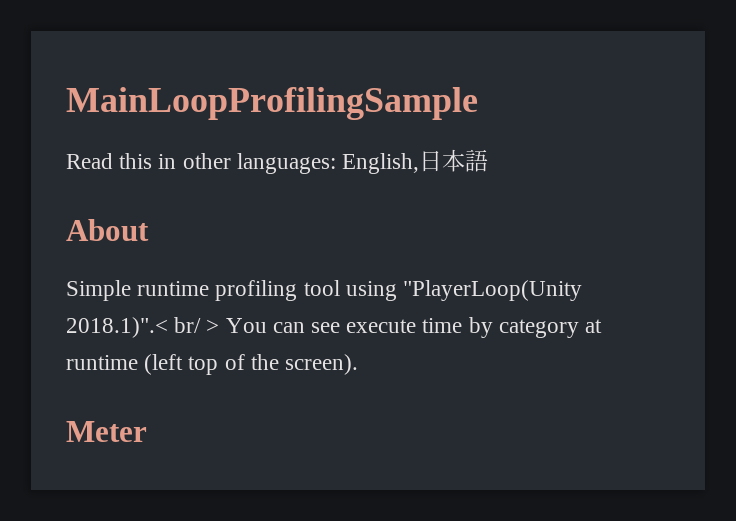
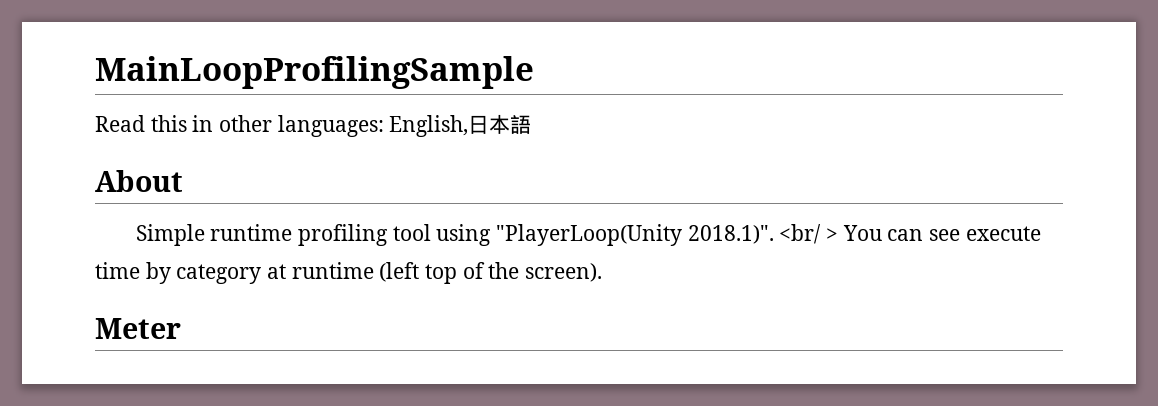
- Simple runtime profiling tool using "PlayerLoop(Unity 2018.1)".< br/ > You can see execute time by category at runtime (left top of the screen).
+ Simple runtime profiling tool using "PlayerLoop(Unity 2018.1)". <br/ > You can see execute time by category at runtime (left top of the screen).

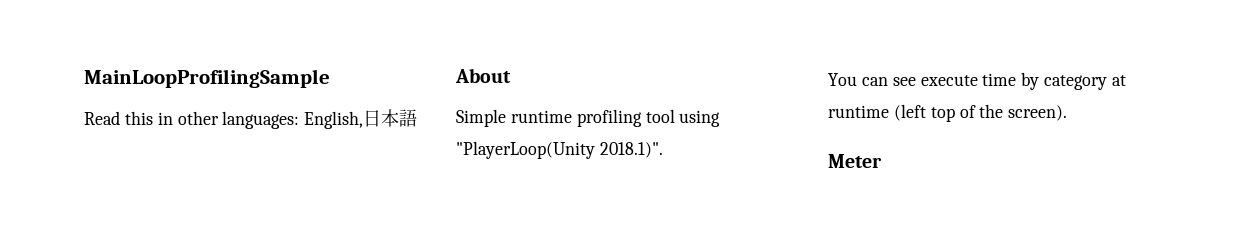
- Simple runtime profiling tool using "PlayerLoop(Unity 2018.1)". <br/ > You can see execute time by category at runtime (left top of the screen).
+ Simple runtime profiling tool using "PlayerLoop(Unity 2018.1)".
+ You can see execute time by category at runtime (left top of the screen).

